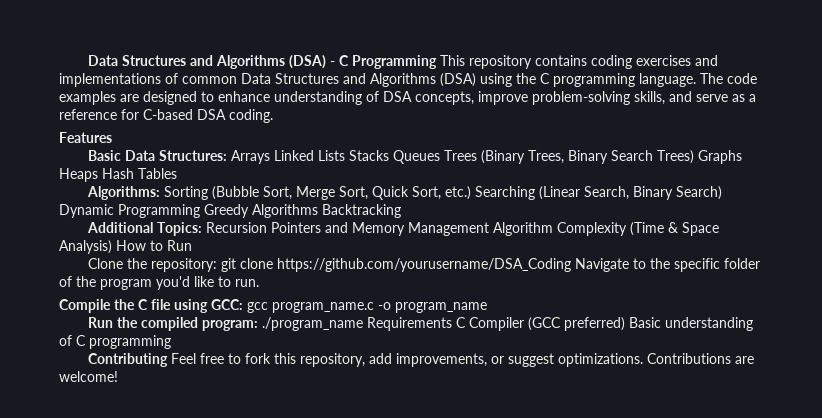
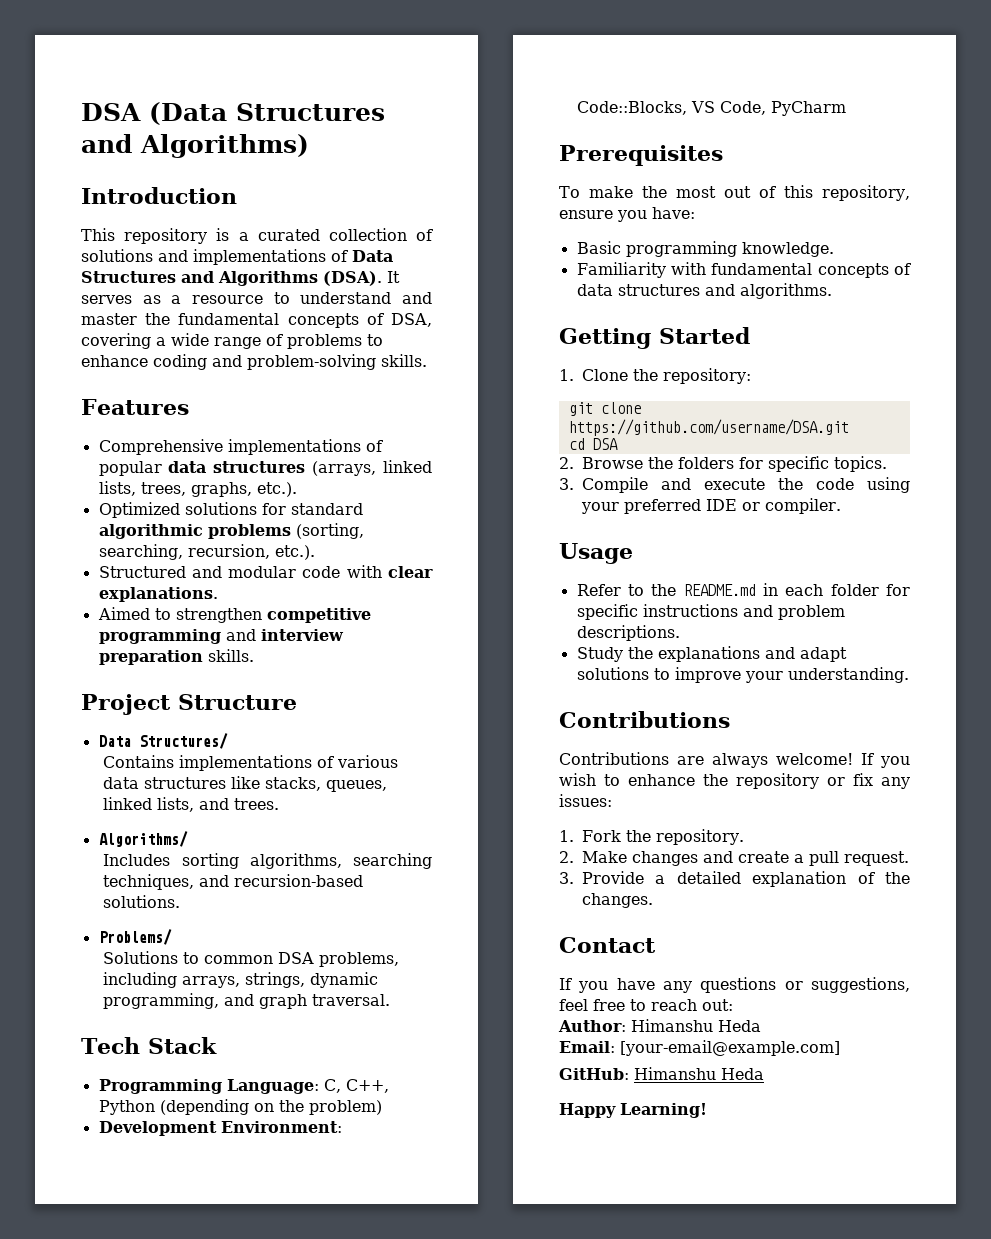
- Data Structures and Algorithms (DSA) - C Programming This repository contains coding exercises and implementations of common Data Structures and Algorithms (DSA) using the C programming language. The code examples are designed to enhance understanding of DSA concepts, improve problem-solving skills, and serve as a reference for C-based DSA coding.
+ DSA (Data Structures and Algorithms)
+ Introduction
+ This repository is a curated collection of solutions and implementations of Data Structures and Algorithms (DSA). It serves as a resource to understand and master the fundamental concepts of DSA, covering a wide range of problems to enhance coding and problem-solving skills.
  Features
- Basic Data Structures: Arrays Linked Lists Stacks Queues Trees (Binary Trees, Binary Search Trees) Graphs Heaps Hash Tables
- Algorithms: Sorting (Bubble Sort, Merge Sort, Quick Sort, etc.) Searching (Linear Search, Binary Search) Dynamic Programming Greedy Algorithms Backtracking
- Additional Topics: Recursion Pointers and Memory Management Algorithm Complexity (Time & Space Analysis) How to Run
- Clone the repository: git clone https://github.com/yourusername/DSA_Coding Navigate to the specific folder of the program you'd like to run.
- Compile the C file using GCC: gcc program_name.c -o program_name
- Run the compiled program: ./program_name Requirements C Compiler (GCC preferred) Basic understanding of C programming
- Contributing Feel free to fork this repository, add improvements, or suggest optimizations. Contributions are welcome!
+ Comprehensive implementations of popular data structures (arrays, linked lists, trees, graphs, etc.).
+ Optimized solutions for standard algorithmic problems (sorting, searching, recursion, etc.).
+ Structured and modular code with clear explanations.
+ Aimed to strengthen competitive programming and interview preparation skills.
+ Project Structure
+ Data Structures/
+ Contains implementations of various data structures like stacks, queues, linked lists, and trees.
+ Algorithms/
+ Includes sorting algorithms, searching techniques, and recursion-based solutions.
+ Problems/
+ Solutions to common DSA problems, including arrays, strings, dynamic programming, and graph traversal.
+ Tech Stack
+ Programming Language: C, C++, Python (depending on the problem)
+ Development Environment: Code::Blocks, VS Code, PyCharm
+ Prerequisites
+ To make the most out of this repository, ensure you have:
+ Basic programming knowledge.
+ Familiarity with fundamental concepts of data structures and algorithms.
+ Getting Started
+ 1. Clone the repository:
+ git clone https://github.com/username/DSA.git
+ cd DSA
+ 2. Browse the folders for specific topics.
+ 3. Compile and execute the code using your preferred IDE or compiler.
+ Usage
+ Refer to the README.md in each folder for specific instructions and problem descriptions.
+ Study the explanations and adapt solutions to improve your understanding.
+ Contributions
+ Contributions are always welcome! If you wish to enhance the repository or fix any issues:
+ 1. Fork the repository.
+ 2. Make changes and create a pull request.
+ 3. Provide a detailed explanation of the changes.
+ Contact
+ If you have any questions or suggestions, feel free to reach out:
+ Author: Himanshu Heda
+ Email: [your-email@example.com]
+ GitHub: Himanshu Heda
+ Happy Learning!

